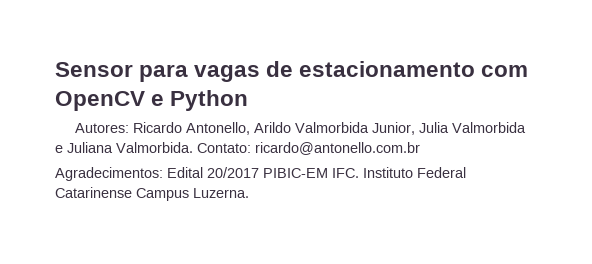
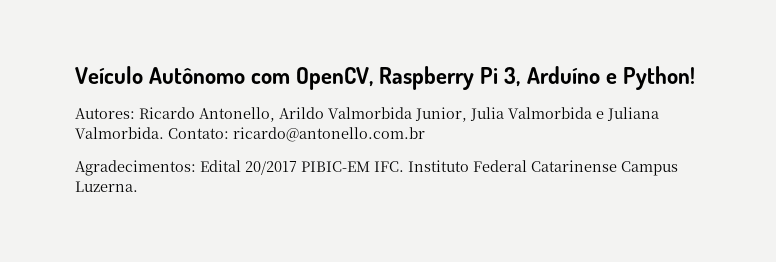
- Sensor para vagas de estacionamento com OpenCV e Python
+ Veículo Autônomo com OpenCV, Raspberry Pi 3, Arduíno e Python!

